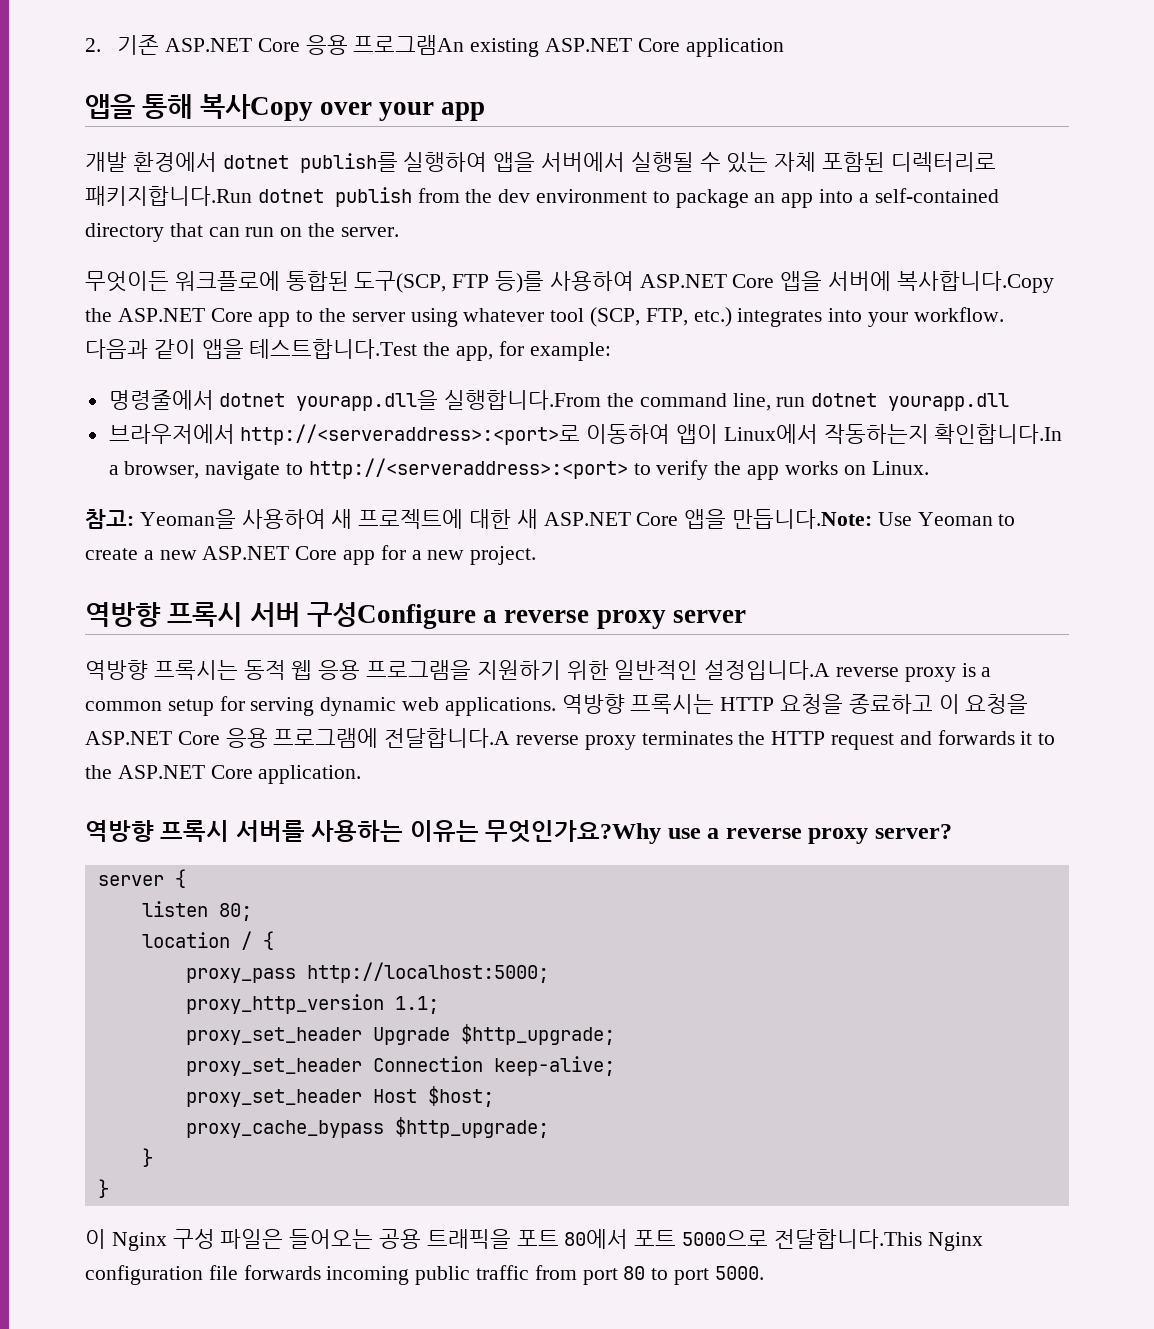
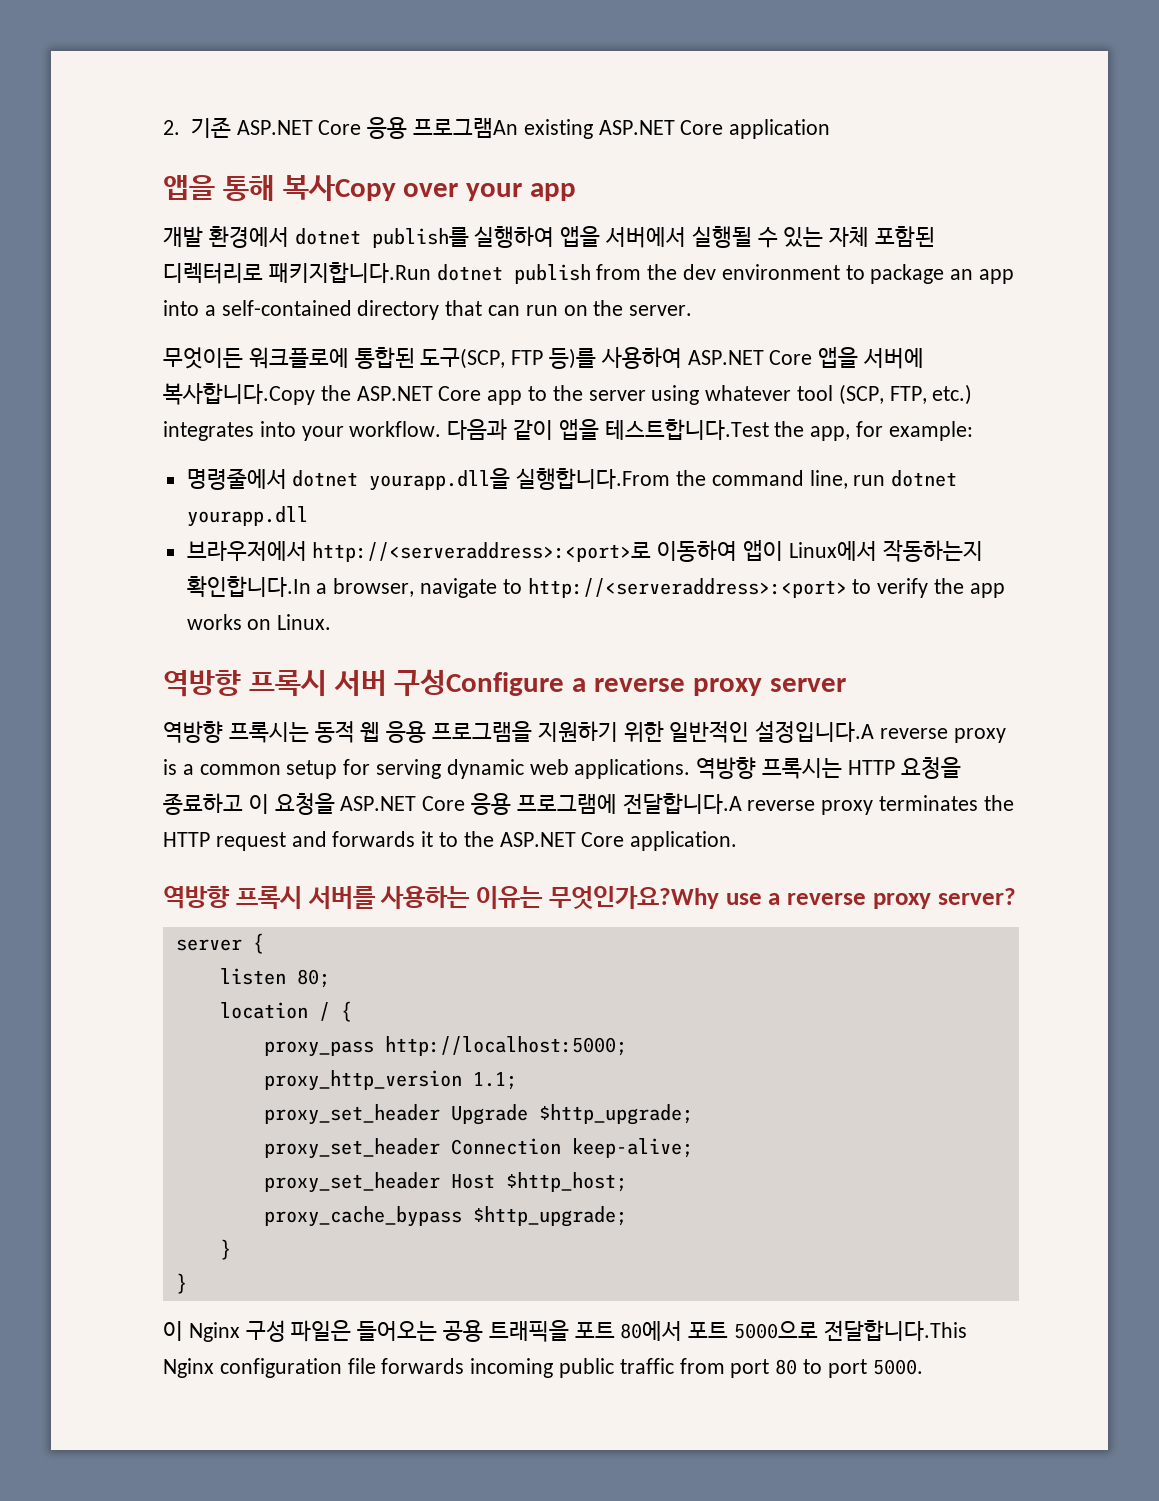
- 참고: Yeoman을 사용하여 새 프로젝트에 대한 새 ASP.NET Core 앱을 만듭니다.Note: Use Yeoman to create a new ASP.NET Core app for a new project.
- proxy_set_header Host $host;
+ proxy_set_header Host $http_host;

